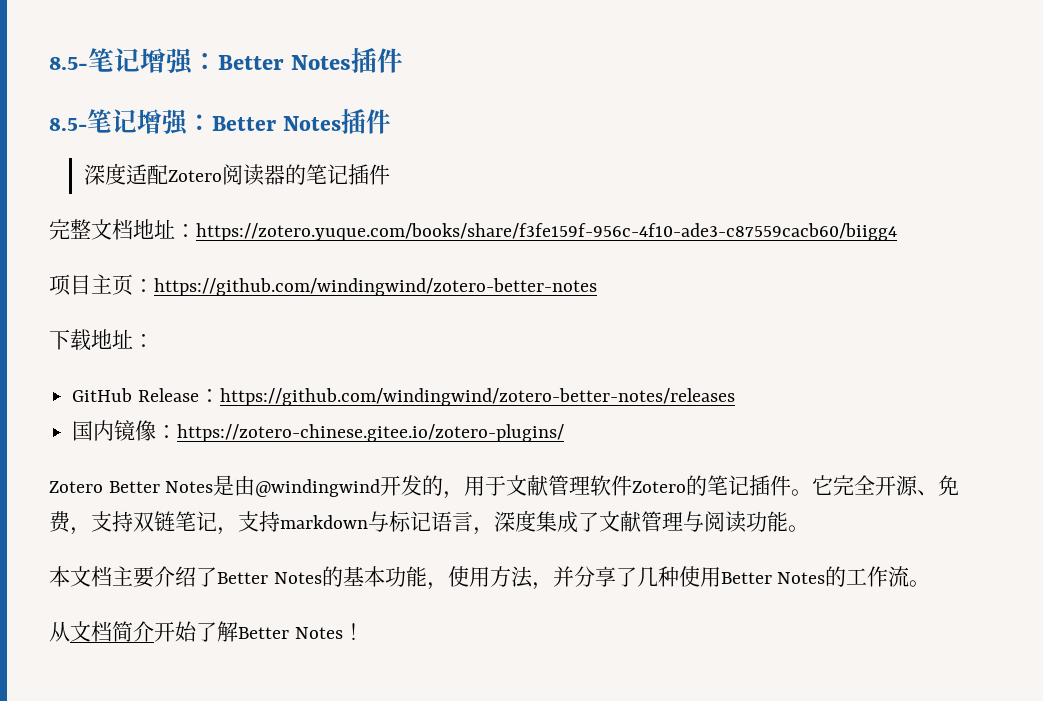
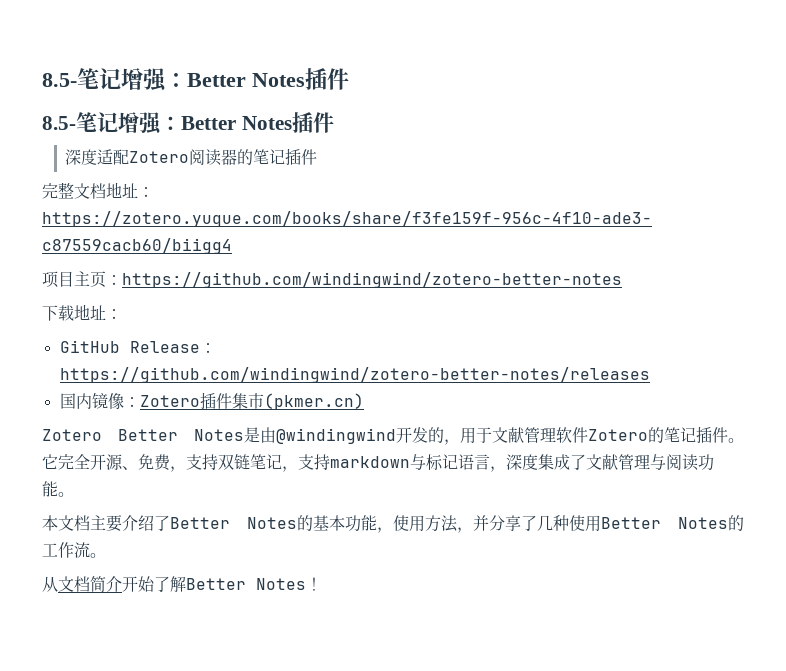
- 国内镜像：https://zotero-chinese.gitee.io/zotero-plugins/
+ 国内镜像：Zotero插件集市(pkmer.cn)

